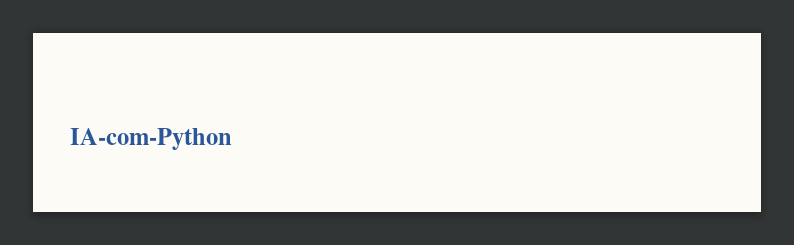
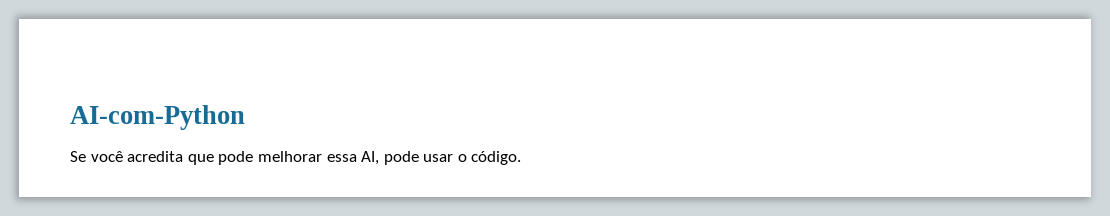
- IA-com-Python
+ AI-com-Python
+ Se você acredita que pode melhorar essa AI, pode usar o código.

